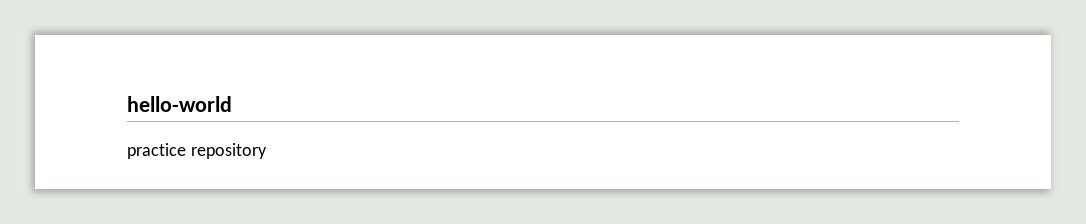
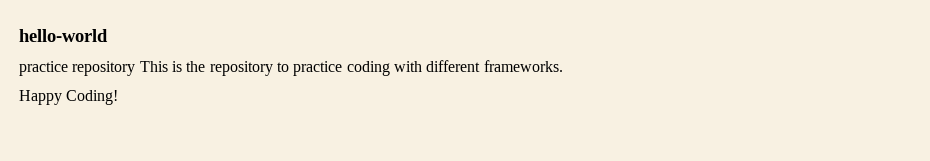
- practice repository
+ practice repository This is the repository to practice coding with different frameworks.
+ Happy Coding!

